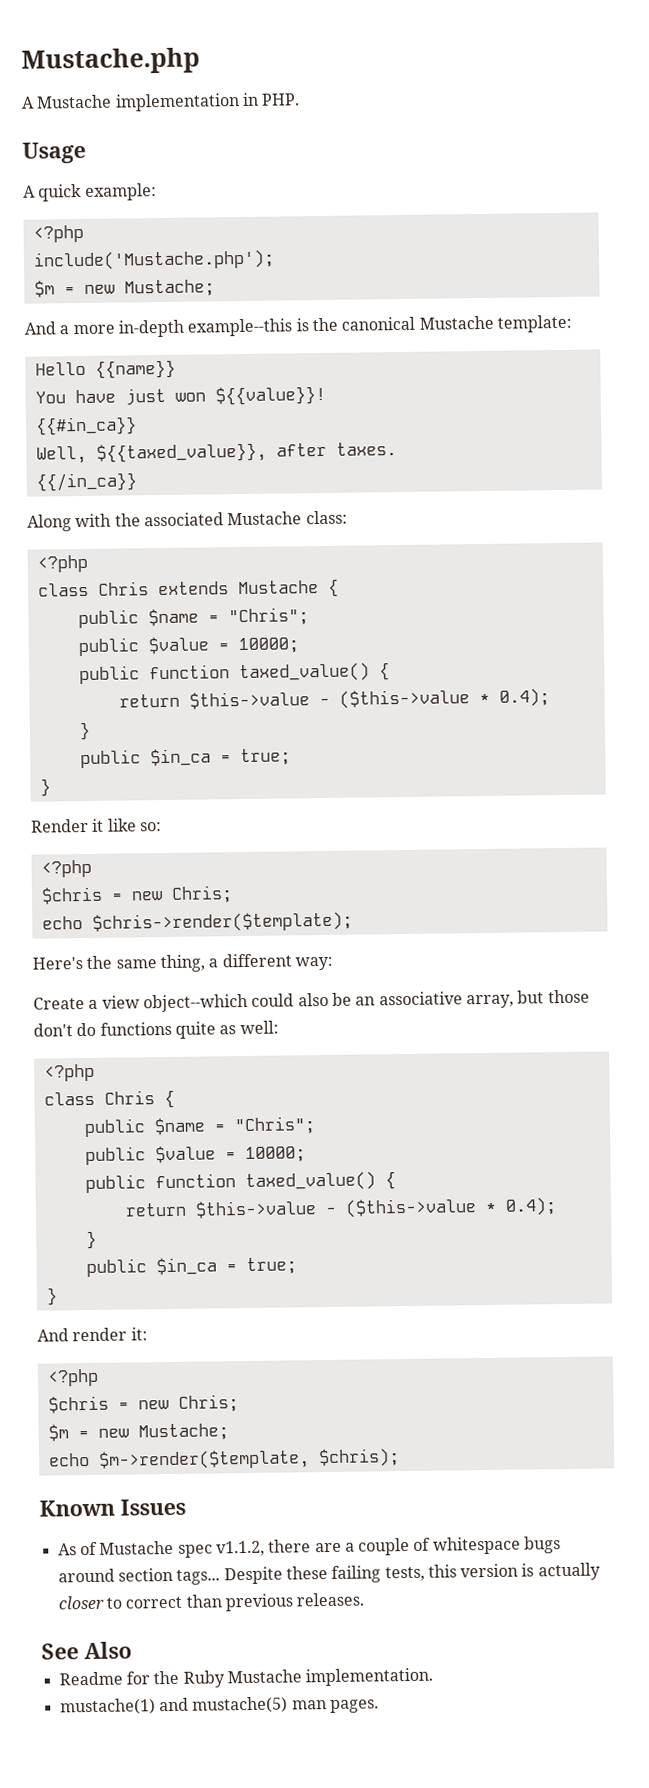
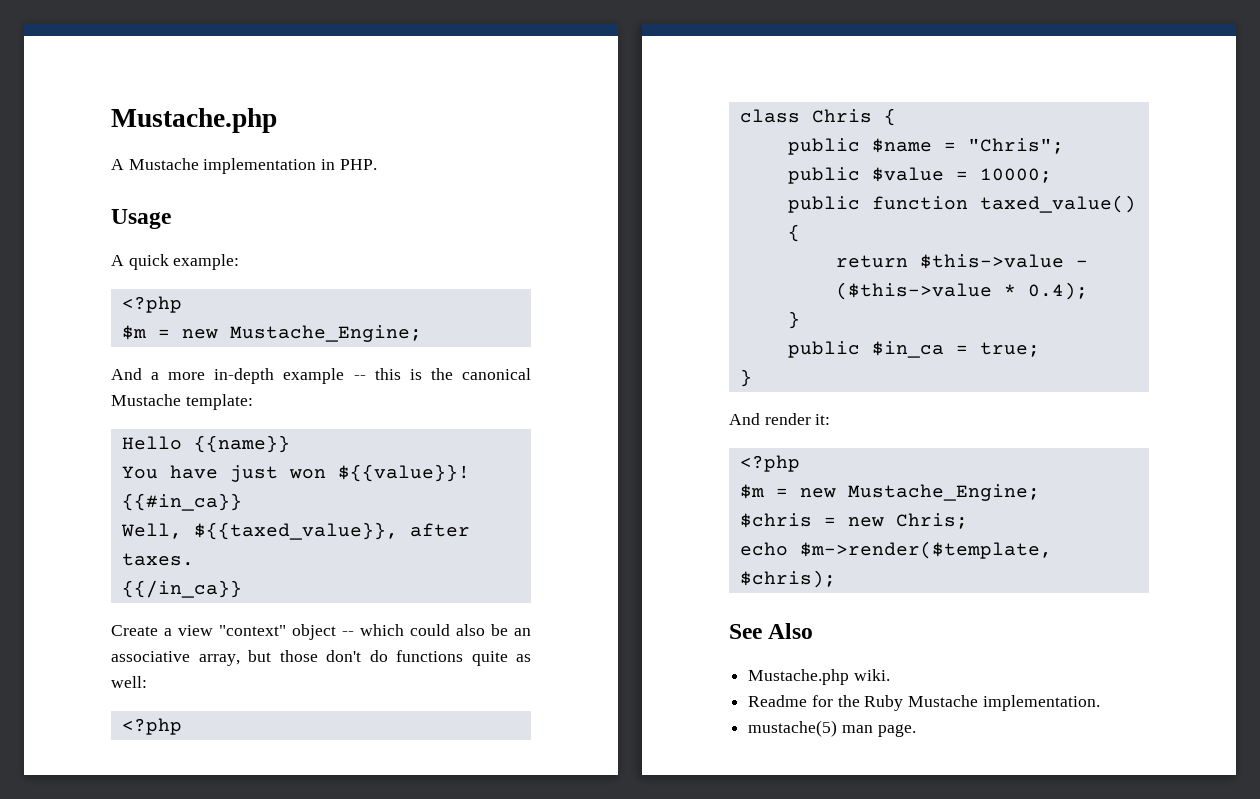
  A quick example:
  <?php
- include('Mustache.php');
- $m = new Mustache;
+ $m = new Mustache_Engine;
- And a more in-depth example--this is the canonical Mustache template:
+ And a more in-depth example -- this is the canonical Mustache template:
- Along with the associated Mustache class:
- <?php
- class Chris extends Mustache {
- public $name = "Chris";
- public $value = 10000;
- public function taxed_value() {
- return $this->value - ($this->value * 0.4);
- }
- public $in_ca = true;
- }
- Render it like so:
- <?php
- $chris = new Chris;
- echo $chris->render($template);
- Here's the same thing, a different way:
- Create a view object--which could also be an associative array, but those don't do functions quite as well:
+ Create a view "context" object -- which could also be an associative array, but those don't do functions quite as well:
  And render it:
  <?php
+ $m = new Mustache_Engine;
  $chris = new Chris;
- $m = new Mustache;
- Known Issues
- As of Mustache spec v1.1.2, there are a couple of whitespace bugs around section tags... Despite these failing tests, this version is actually closer to correct than previous releases.
+ Mustache.php wiki.
- mustache(1) and mustache(5) man pages.
+ mustache(5) man page.

